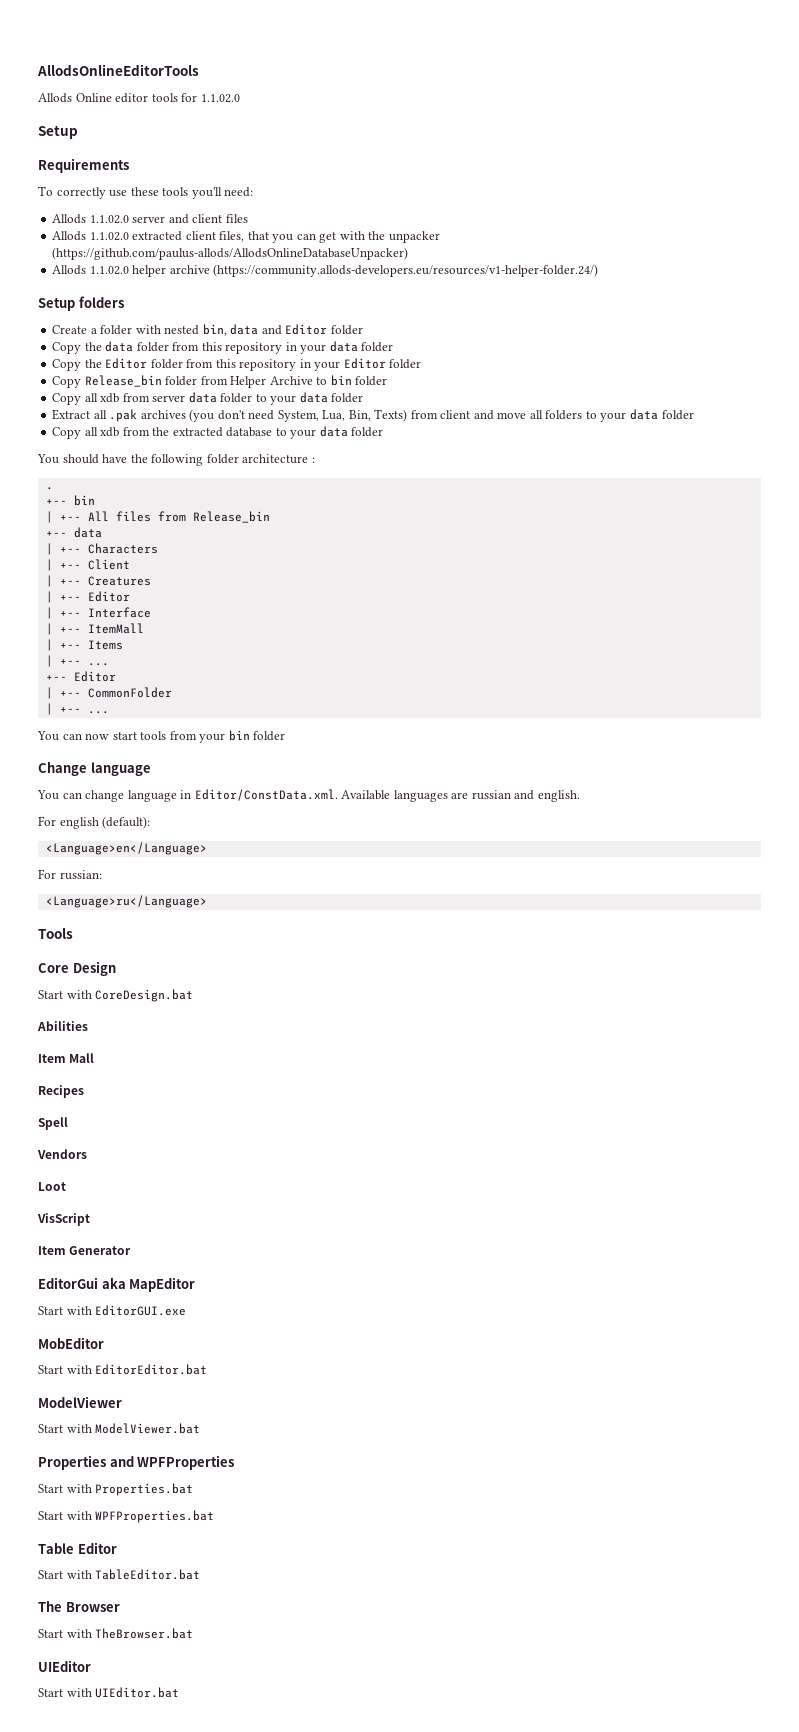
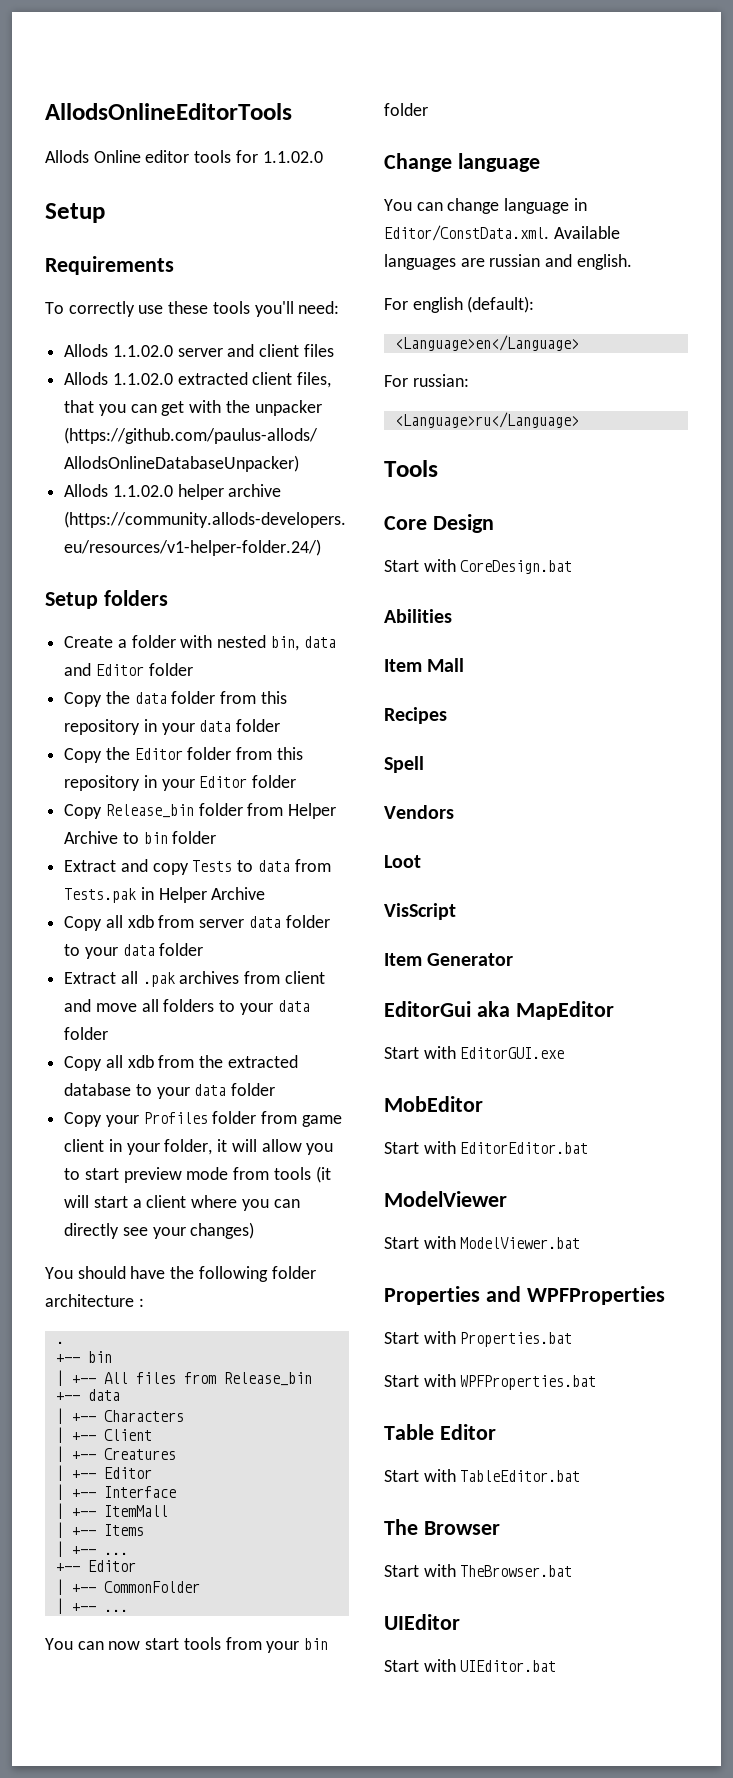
+ Extract and copy Tests to data from Tests.pak in Helper Archive
- Extract all .pak archives (you don't need System, Lua, Bin, Texts) from client and move all folders to your data folder
+ Extract all .pak archives from client and move all folders to your data folder
+ Copy your Profiles folder from game client in your folder, it will allow you to start preview mode from tools (it will start a client where you can directly see your changes)

